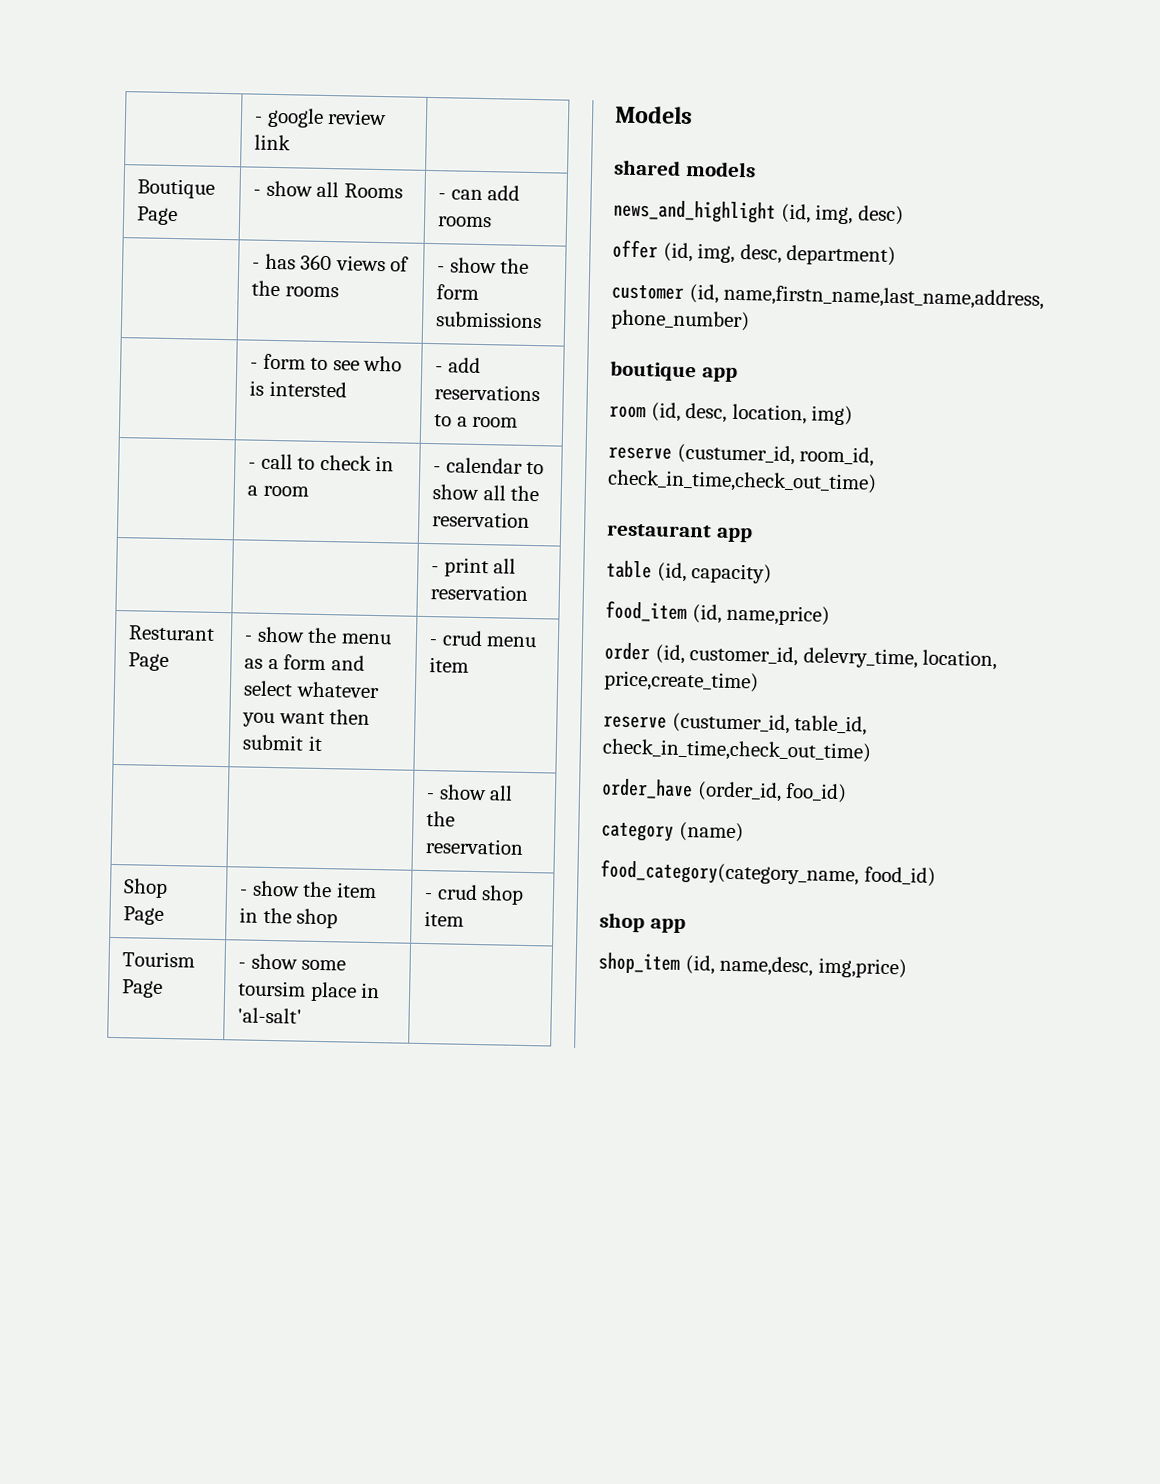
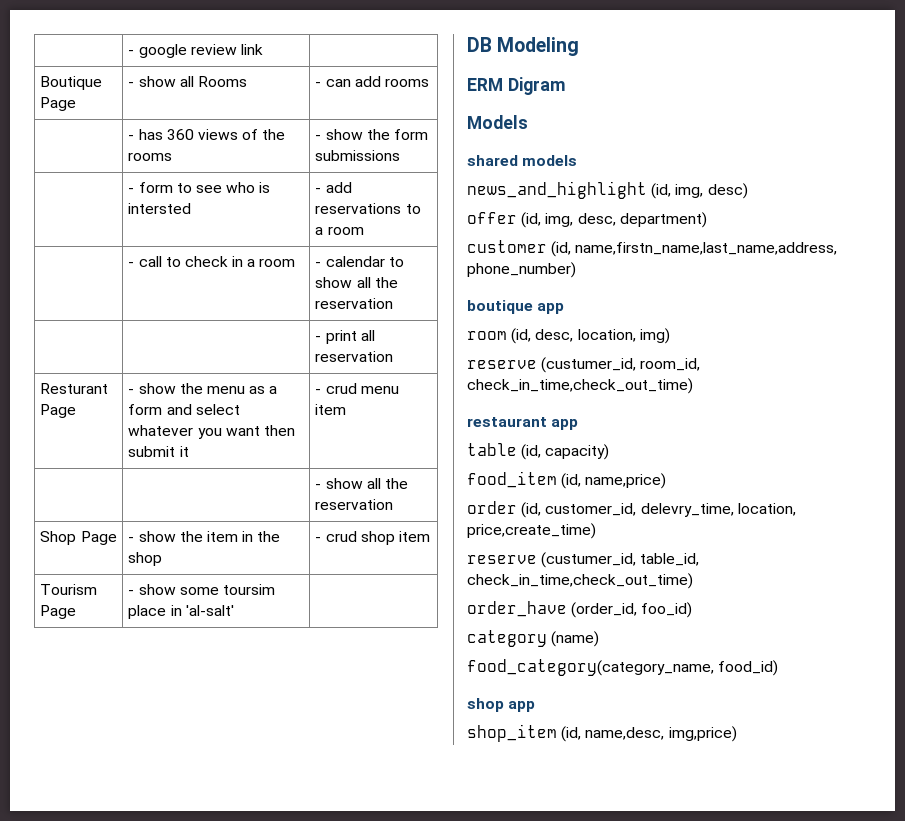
+ DB Modeling
+ ERM Digram

